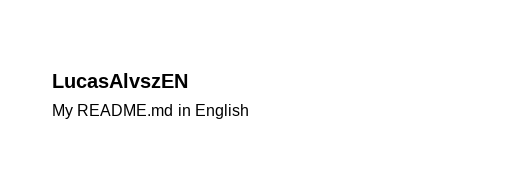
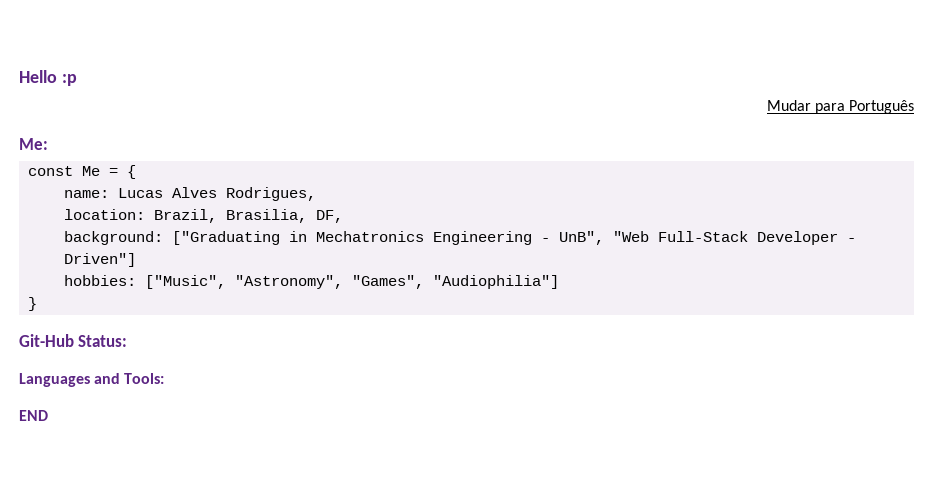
- LucasAlvszEN
- My README.md in English
+ Hello :p
+ Mudar para Português
+ Me:
+ const Me = {
+ name: Lucas Alves Rodrigues,
+ location: Brazil, Brasilia, DF,
+ background: ["Graduating in Mechatronics Engineering - UnB", "Web Full-Stack Developer - Driven"]
+ hobbies: ["Music", "Astronomy", "Games", "Audiophilia"]
+ }
+ Git-Hub Status:
+ Languages and Tools:
+ END

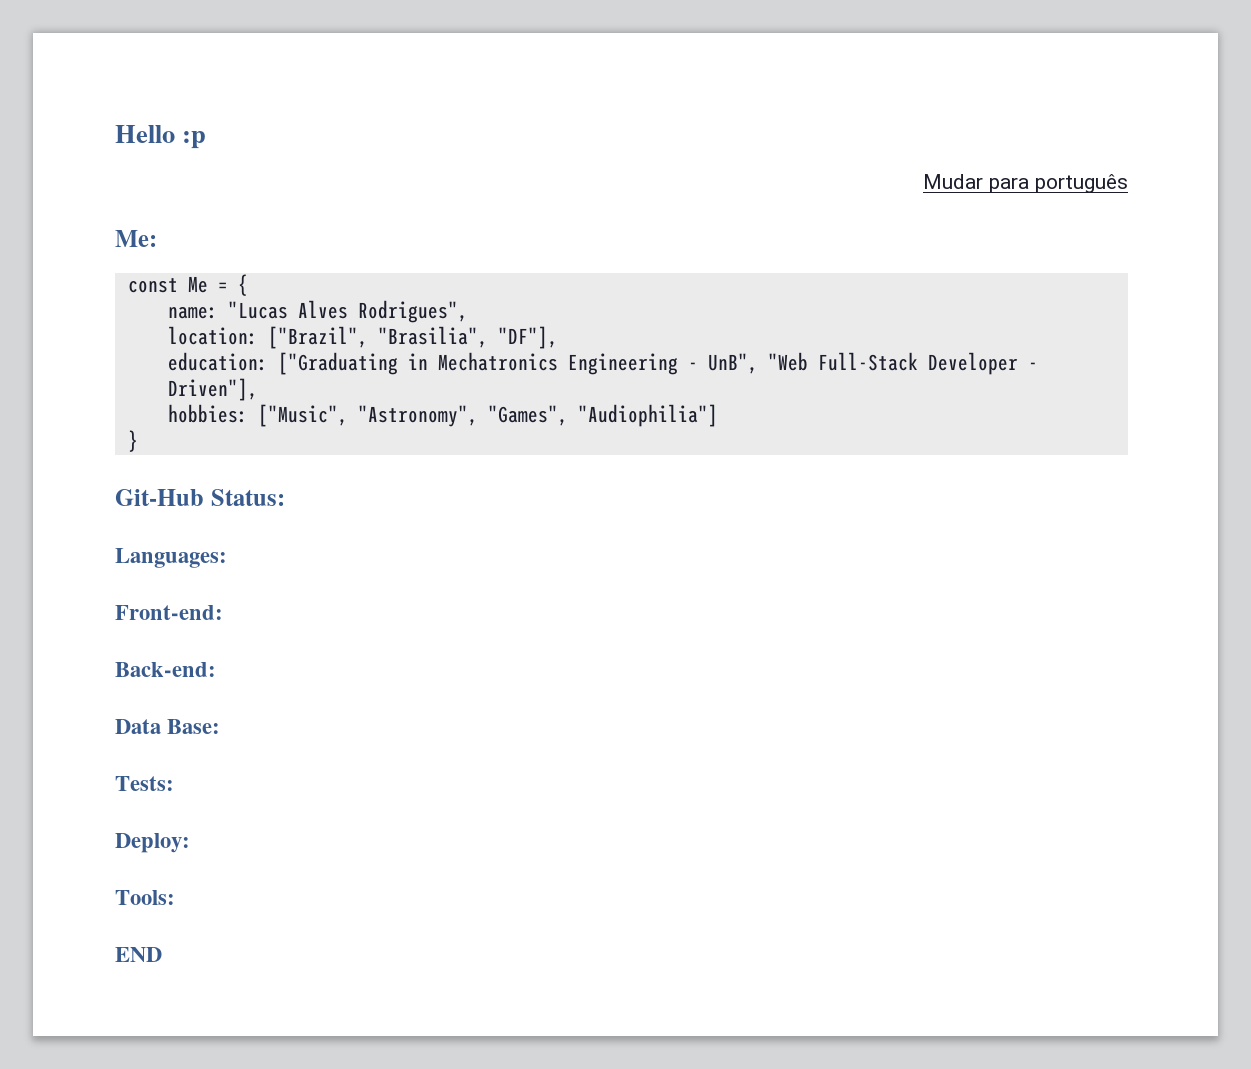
- Mudar para Português
+ Mudar para português
- name: Lucas Alves Rodrigues,
- location: Brazil, Brasilia, DF,
- background: ["Graduating in Mechatronics Engineering - UnB", "Web Full-Stack Developer - Driven"]
+ name: "Lucas Alves Rodrigues",
+ location: ["Brazil", "Brasilia", "DF"],
+ education: ["Graduating in Mechatronics Engineering - UnB", "Web Full-Stack Developer - Driven"],
- Languages and Tools:
+ Languages:
+ Front-end:
+ Back-end:
+ Data Base:
+ Tests:
+ Deploy:
+ Tools:

